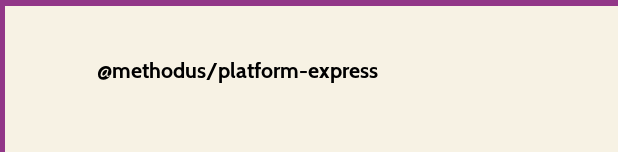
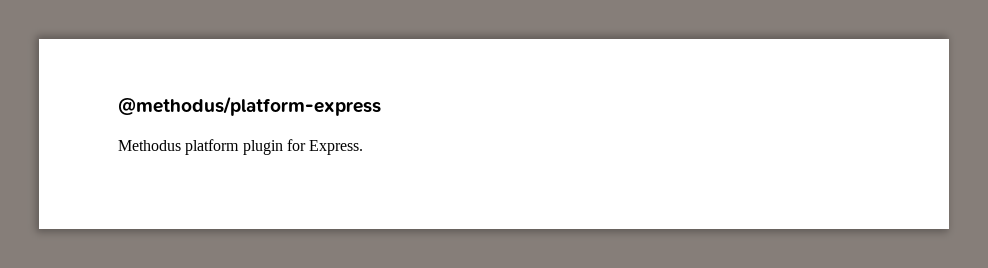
+ Methodus platform plugin for Express.

